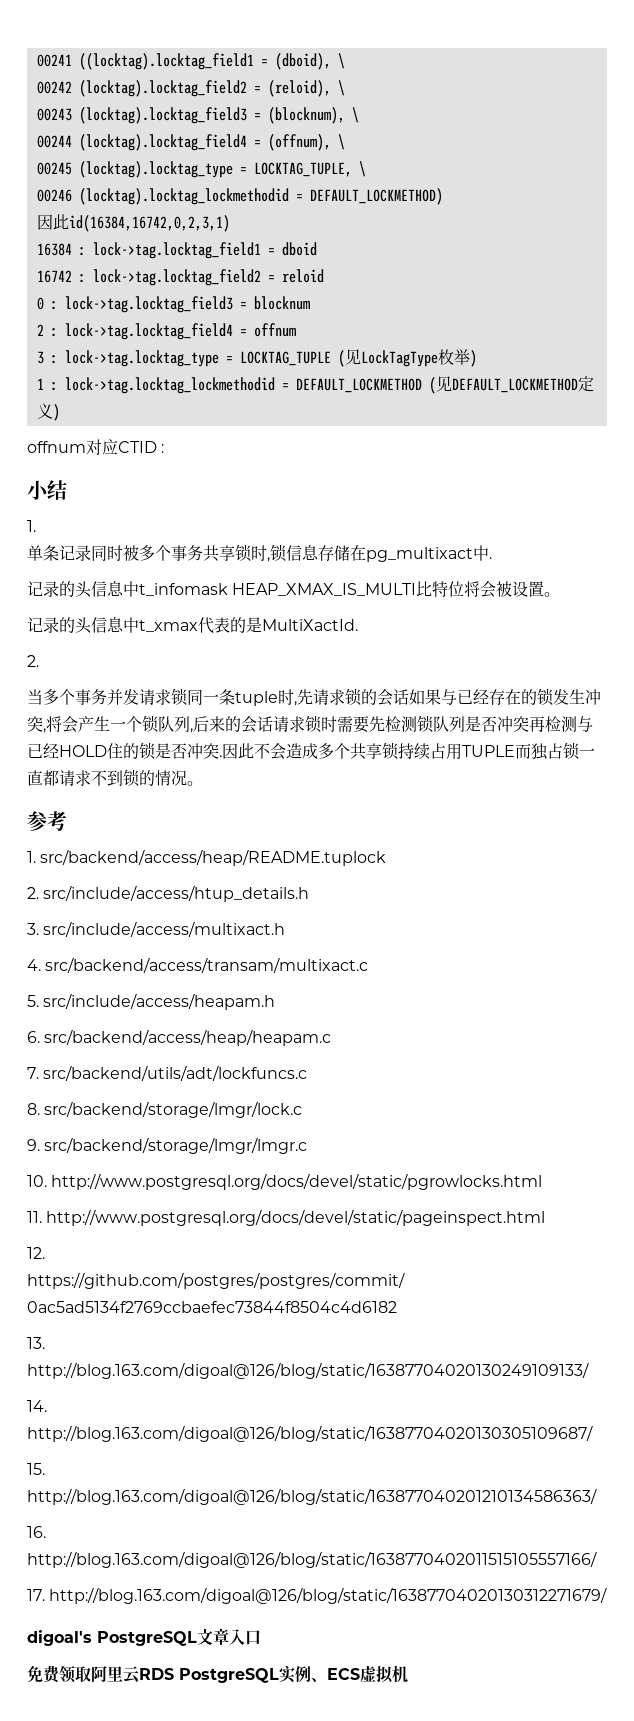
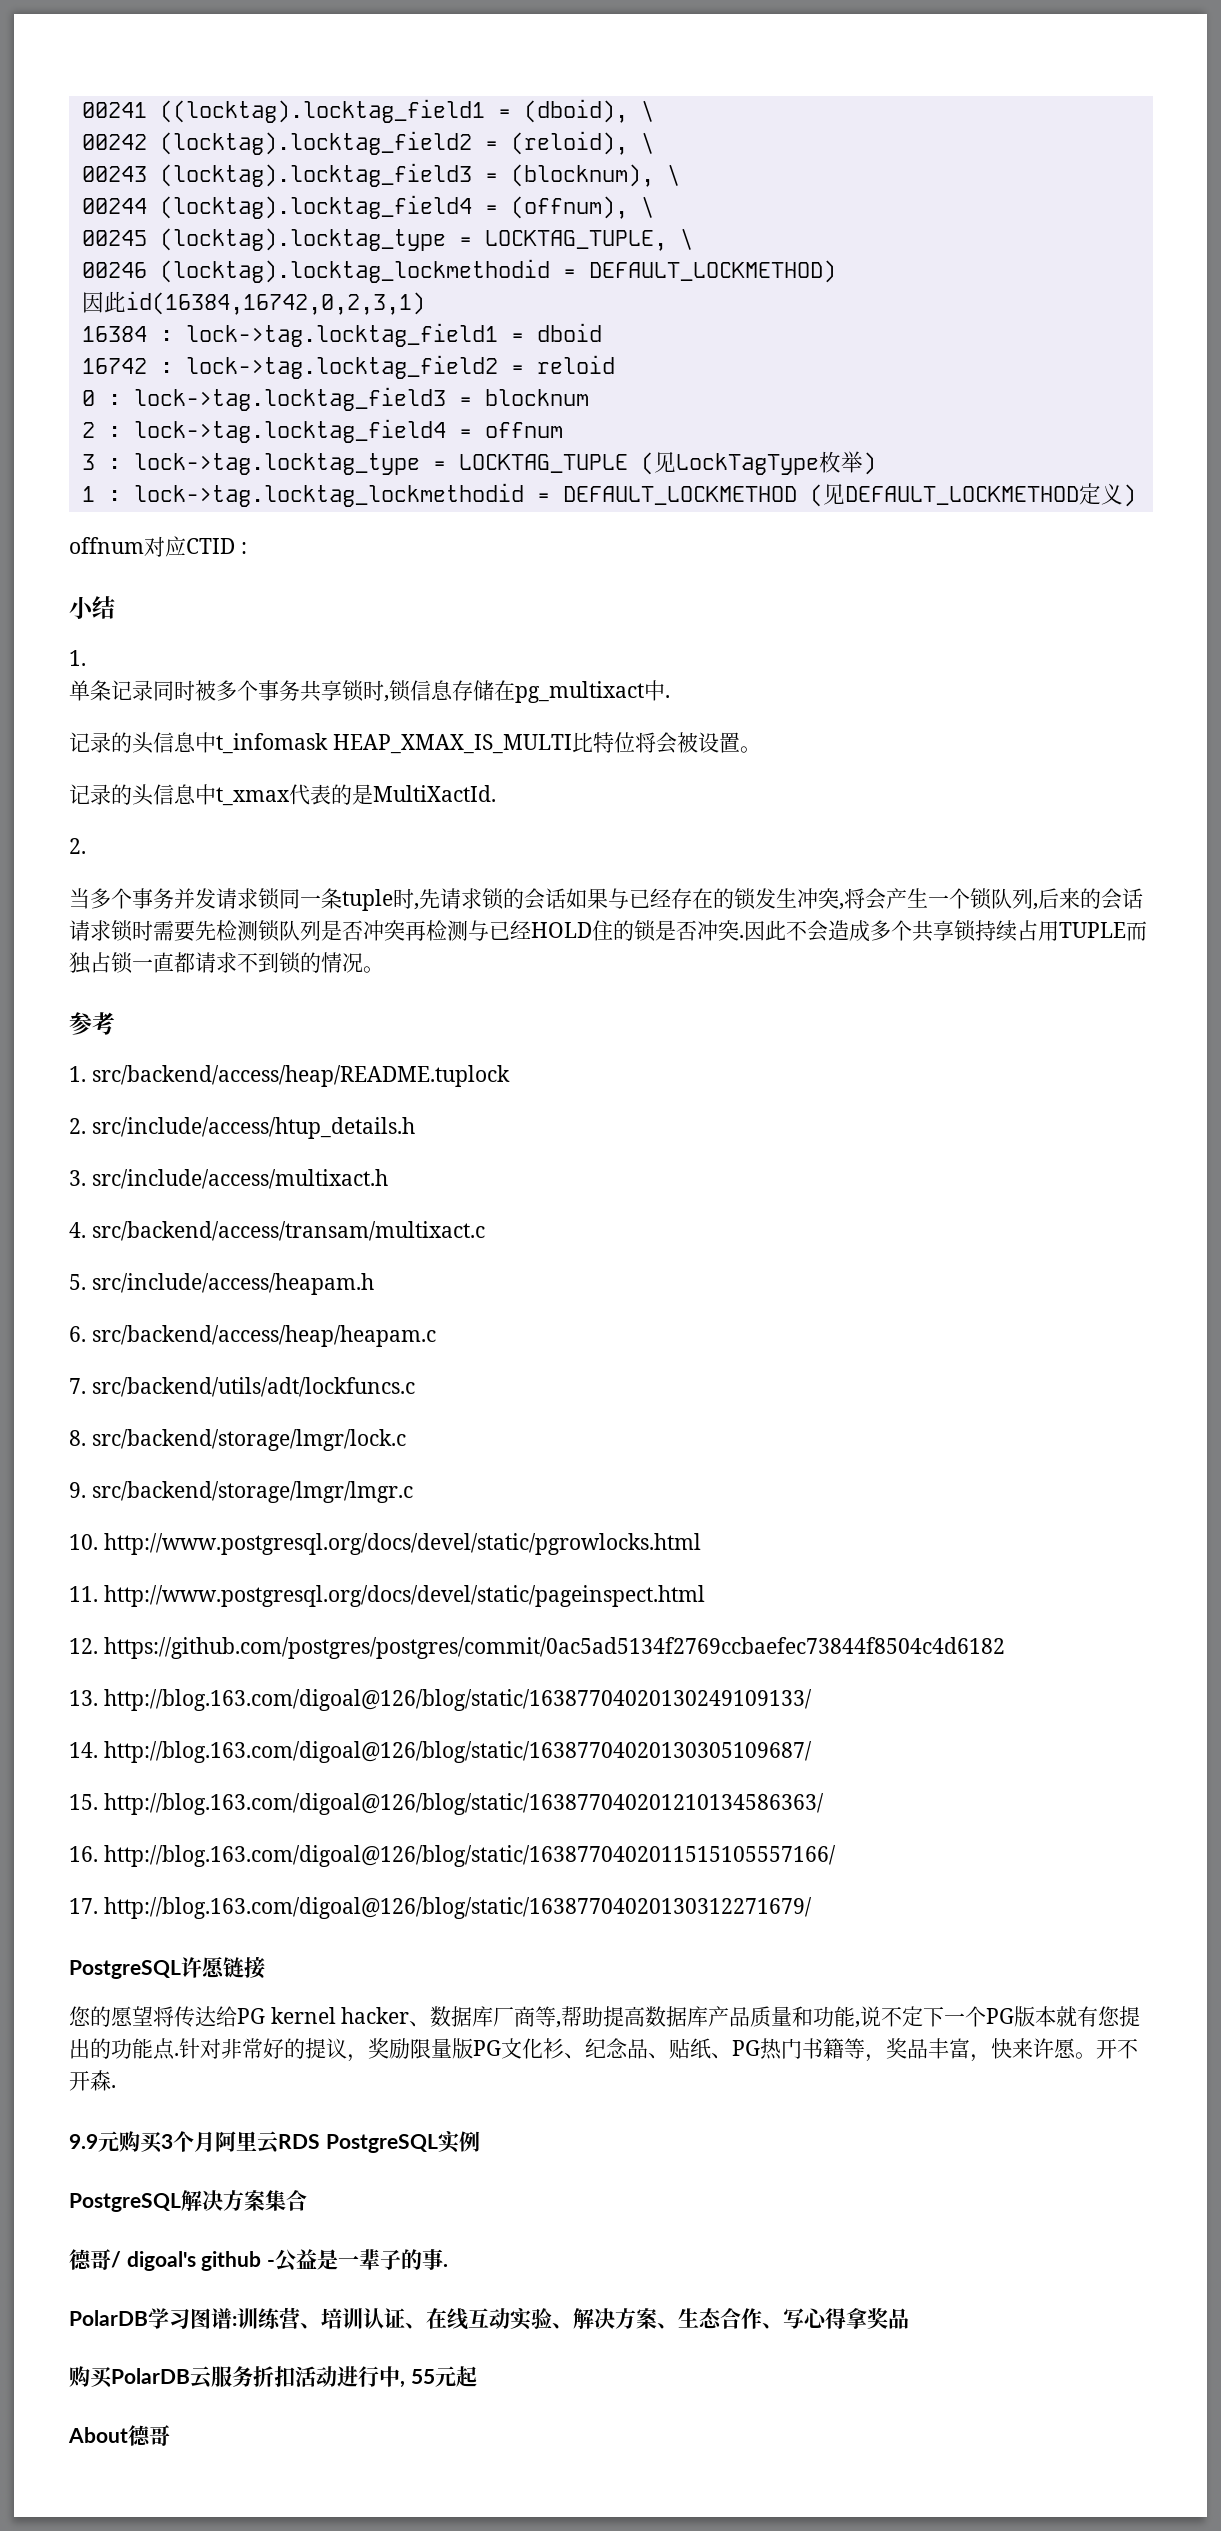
- digoal's PostgreSQL文章入口
- 免费领取阿里云RDS PostgreSQL实例、ECS虚拟机
+ PostgreSQL许愿链接
+ 您的愿望将传达给PG kernel hacker、数据库厂商等,帮助提高数据库产品质量和功能,说不定下一个PG版本就有您提出的功能点.针对非常好的提议，奖励限量版PG文化衫、纪念品、贴纸、PG热门书籍等，奖品丰富，快来许愿。开不开森.
+ 9.9元购买3个月阿里云RDS PostgreSQL实例
+ PostgreSQL解决方案集合
+ 德哥/ digoal's github -公益是一辈子的事.
+ PolarDB学习图谱:训练营、培训认证、在线互动实验、解决方案、生态合作、写心得拿奖品
+ 购买PolarDB云服务折扣活动进行中, 55元起
+ About德哥

